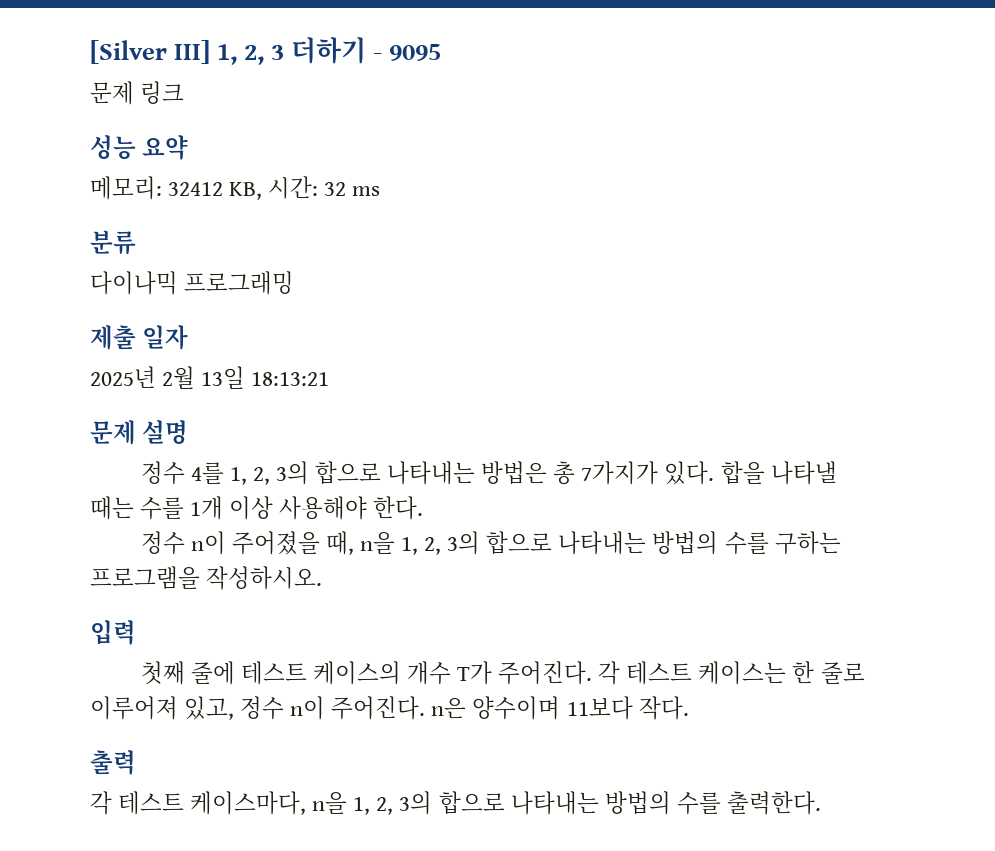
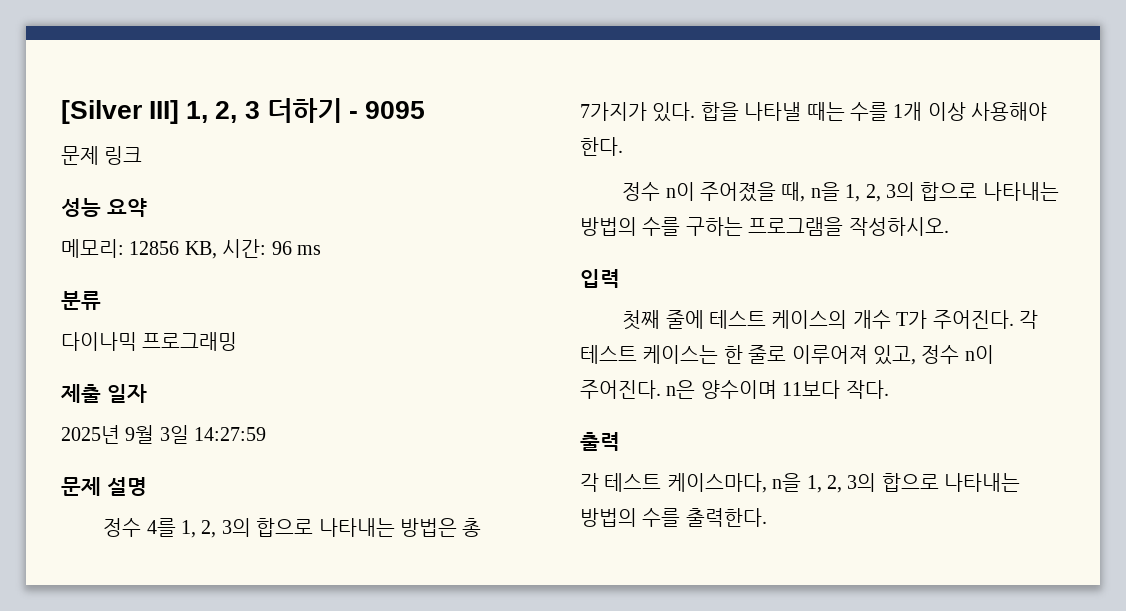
- 메모리: 32412 KB, 시간: 32 ms
+ 메모리: 12856 KB, 시간: 96 ms
- 2025년 2월 13일 18:13:21
+ 2025년 9월 3일 14:27:59

